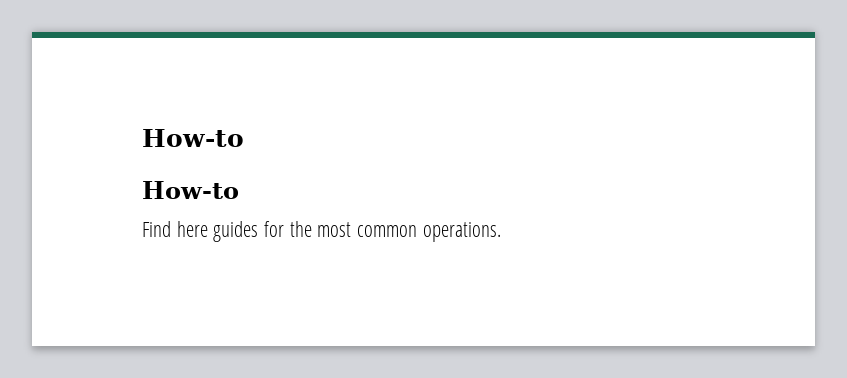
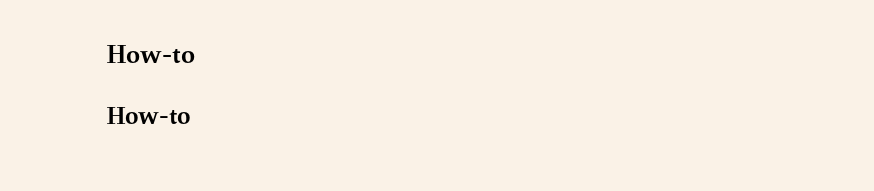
- Find here guides for the most common operations.

